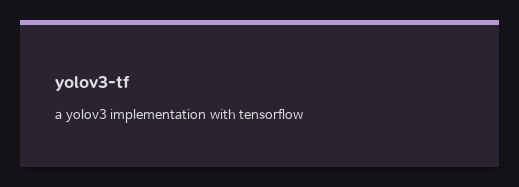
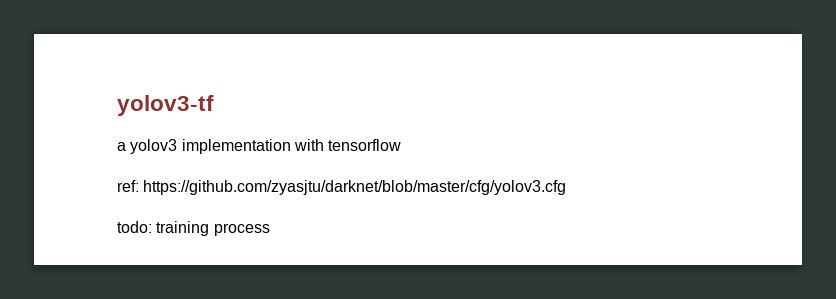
+ ref: https://github.com/zyasjtu/darknet/blob/master/cfg/yolov3.cfg
+ todo: training process

